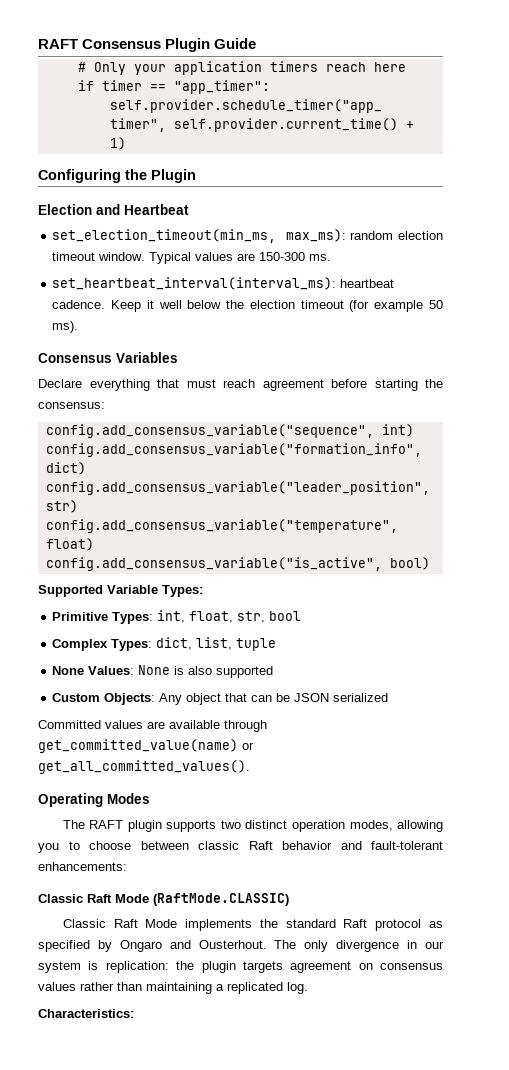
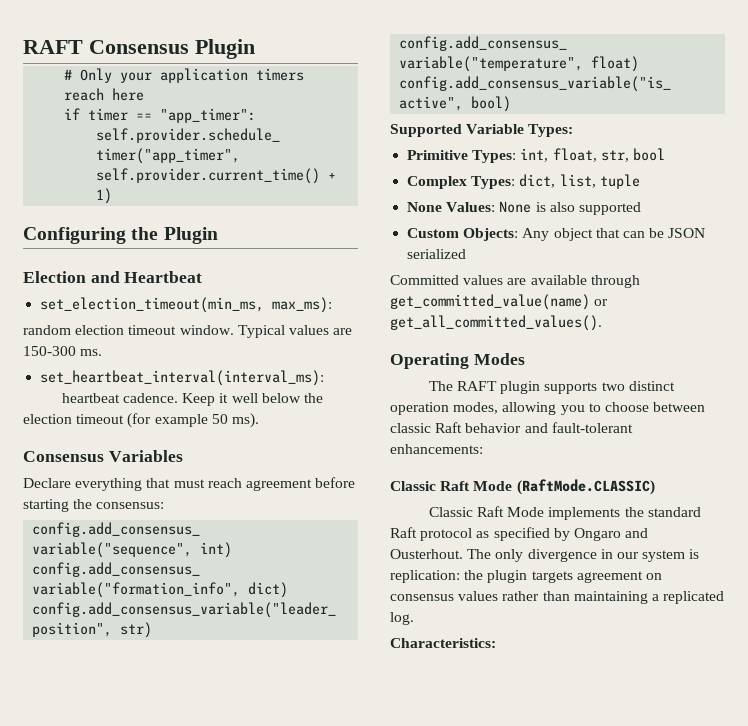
- RAFT Consensus Plugin Guide
+ RAFT Consensus Plugin
- set_election_timeout(min_ms, max_ms): random election timeout window.
+ set_election_timeout(min_ms, max_ms):
+ random election timeout window.
- set_heartbeat_interval(interval_ms): heartbeat cadence.
+ set_heartbeat_interval(interval_ms):
+ heartbeat cadence.

